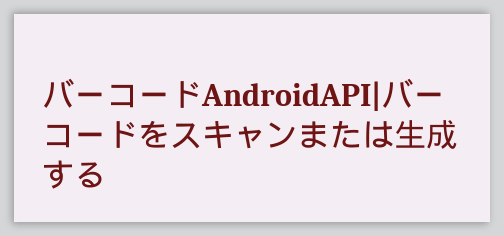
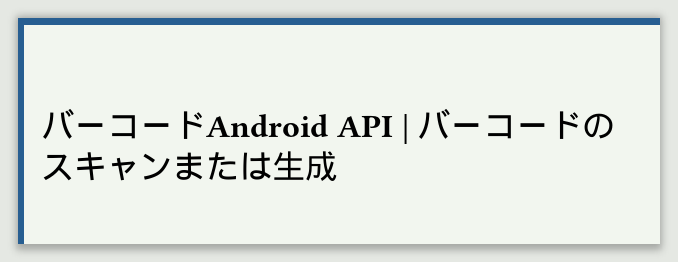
- バーコードAndroidAPI|バーコードをスキャンまたは生成する
+ バーコードAndroid API | バーコードのスキャンまたは生成

